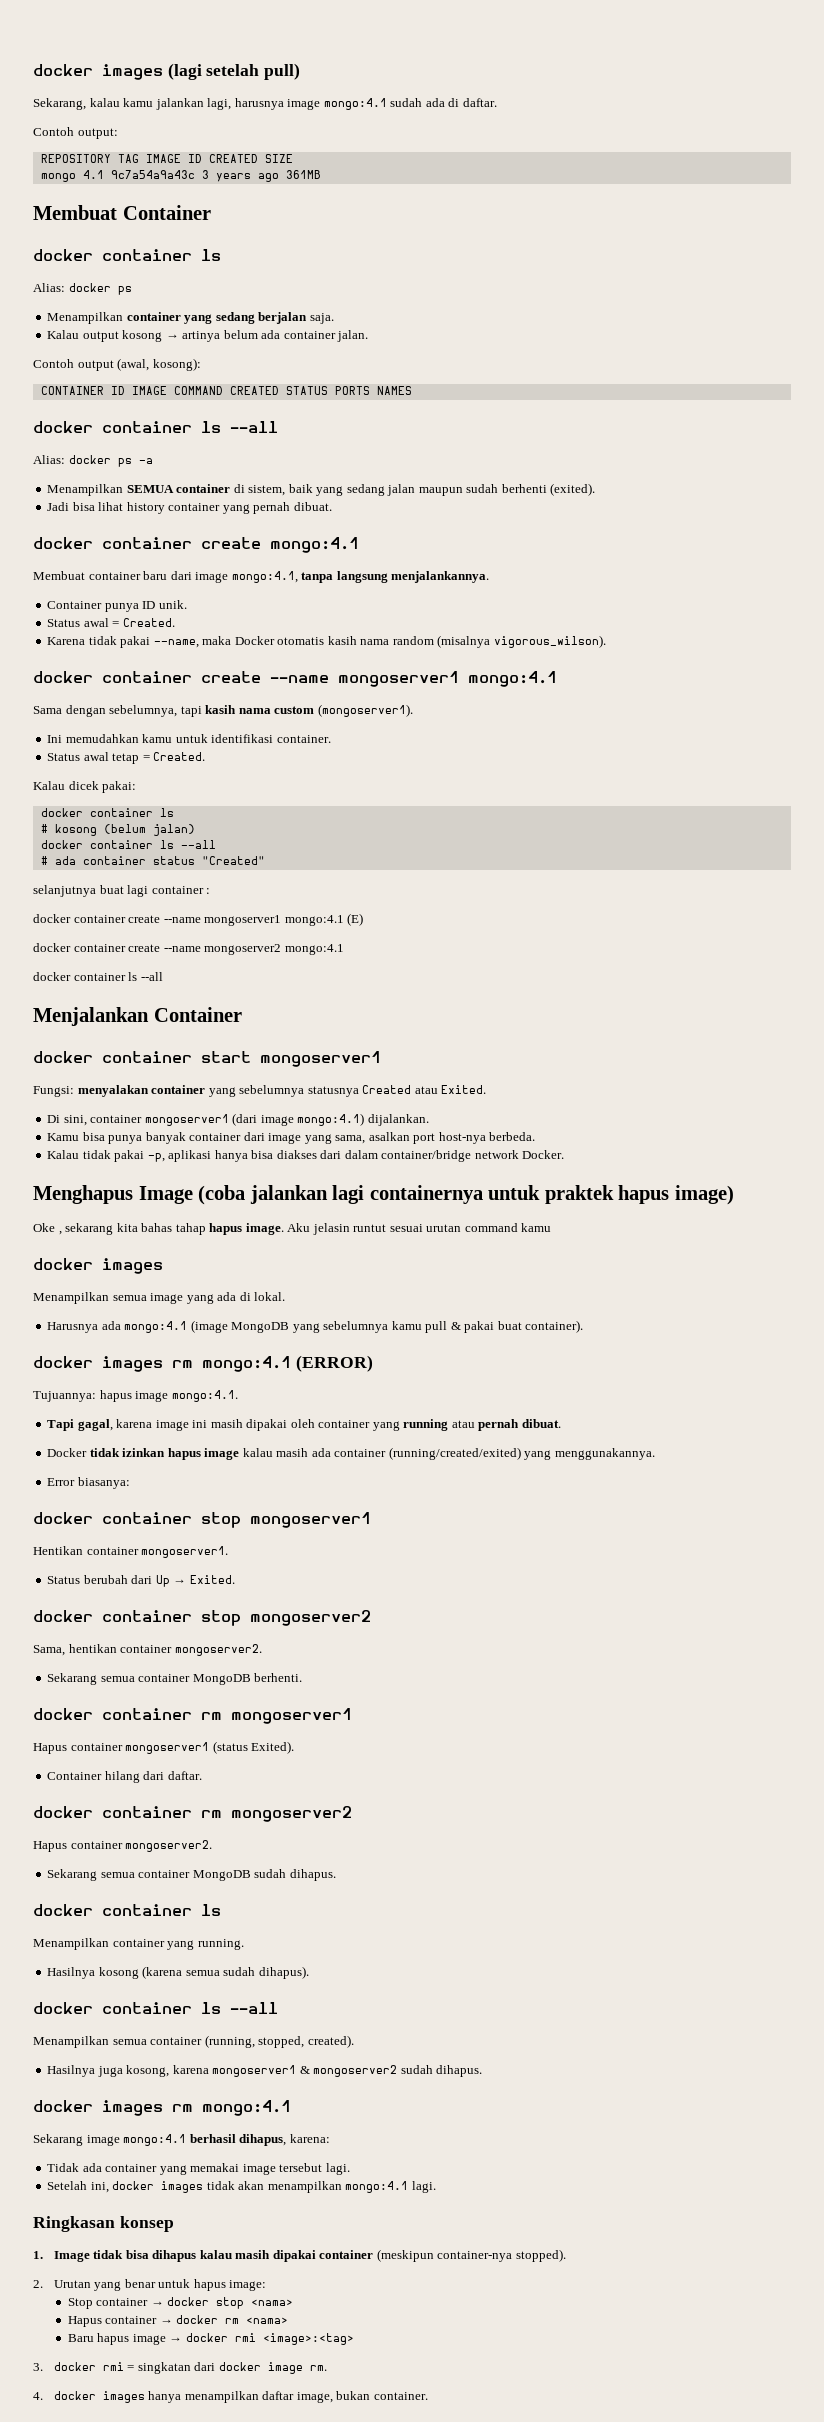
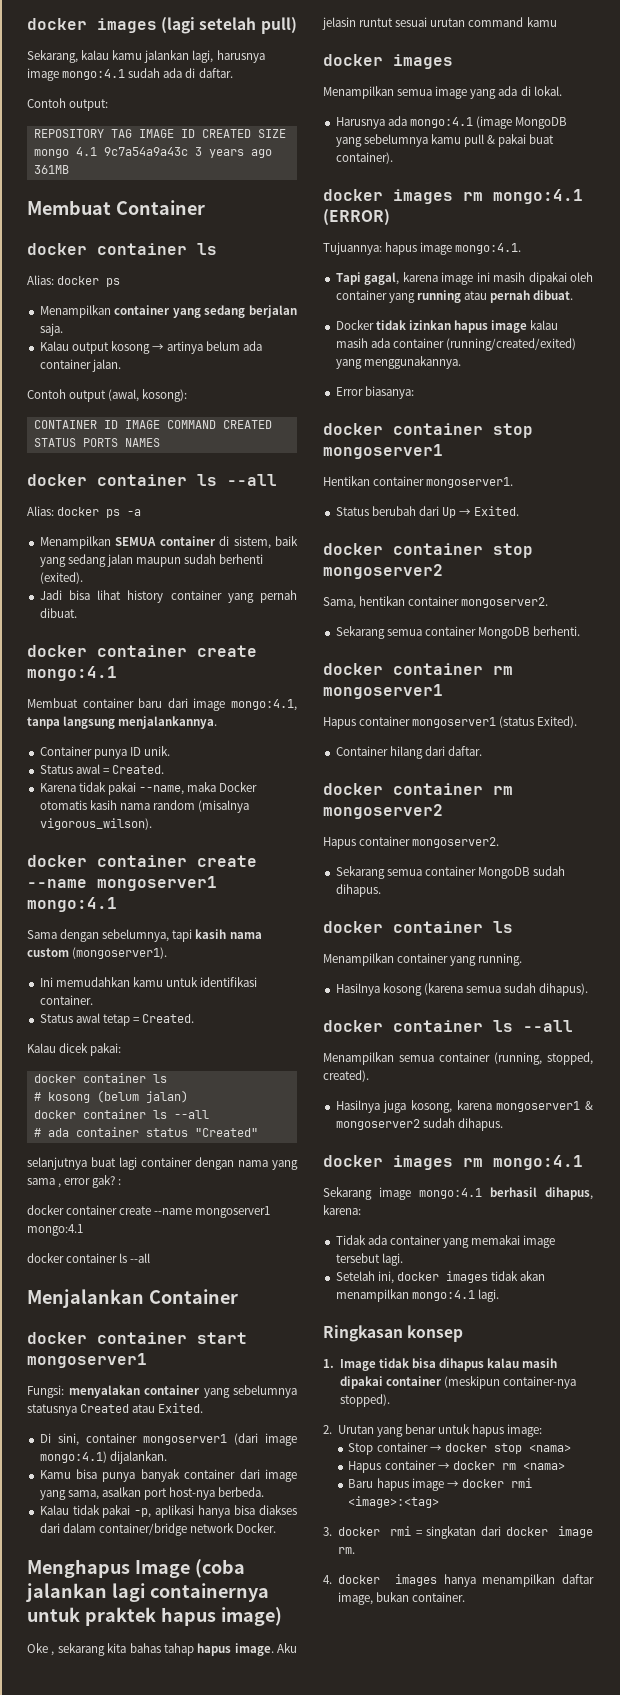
- selanjutnya buat lagi container :
- docker container create --name mongoserver1 mongo:4.1 (E)
- docker container create --name mongoserver2 mongo:4.1
+ selanjutnya buat lagi container dengan nama yang sama , error gak? :
+ docker container create --name mongoserver1 mongo:4.1

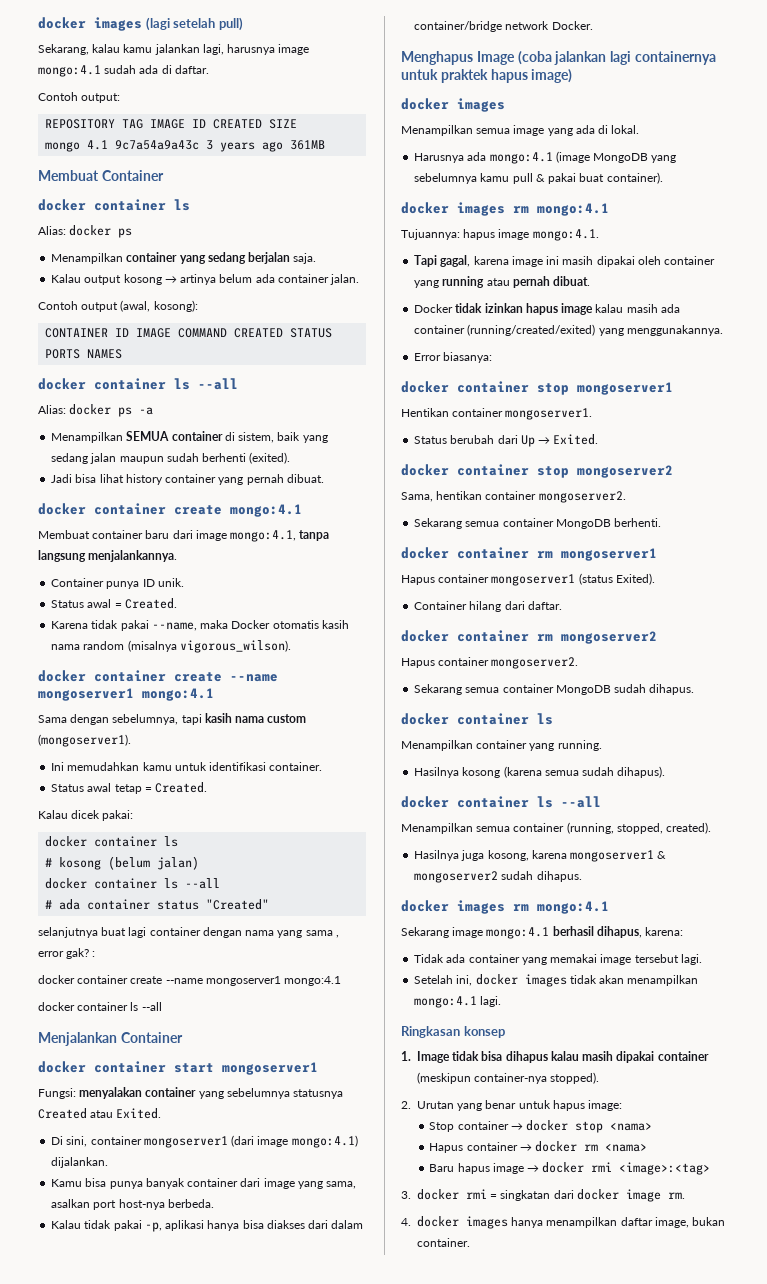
- Oke , sekarang kita bahas tahap hapus image. Aku jelasin runtut sesuai urutan command kamu
  Harusnya ada mongo:4.1 (image MongoDB yang sebelumnya kamu pull & pakai buat container).
- docker images rm mongo:4.1 (ERROR)
+ docker images rm mongo:4.1

